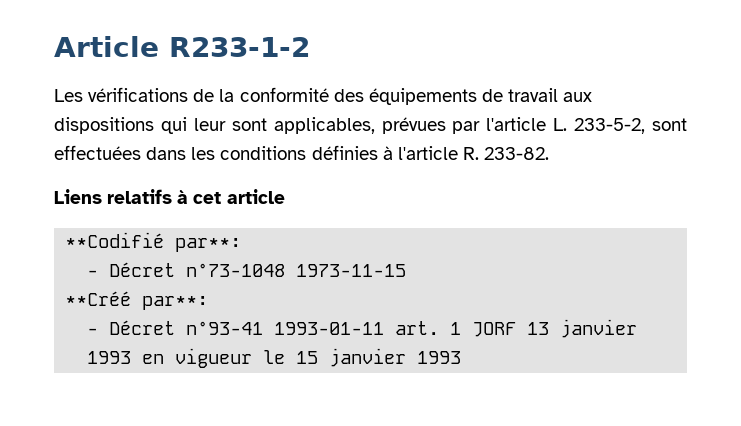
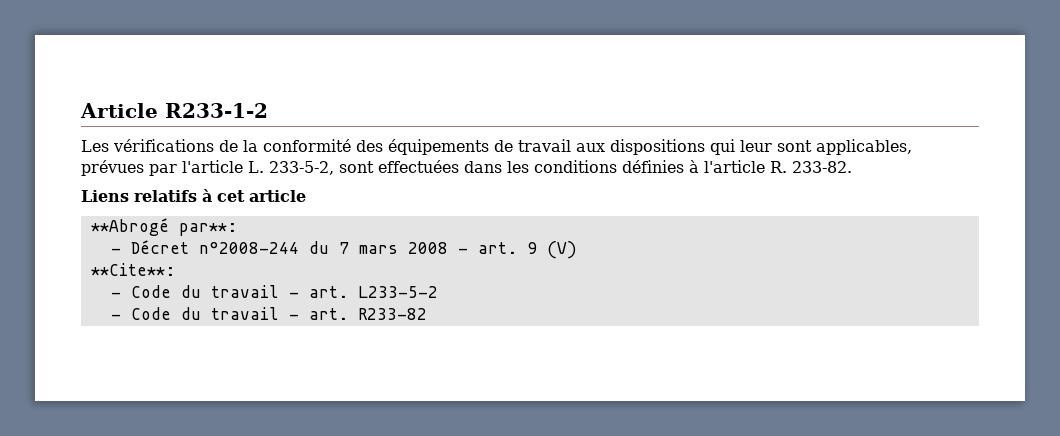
- **Codifié par**:
- - Décret n°73-1048 1973-11-15
- **Créé par**:
- - Décret n°93-41 1993-01-11 art. 1 JORF 13 janvier 1993 en vigueur le 15 janvier 1993
+ **Abrogé par**:
+ - Décret n°2008-244 du 7 mars 2008 - art. 9 (V)
+ **Cite**:
+ - Code du travail - art. L233-5-2
+ - Code du travail - art. R233-82

